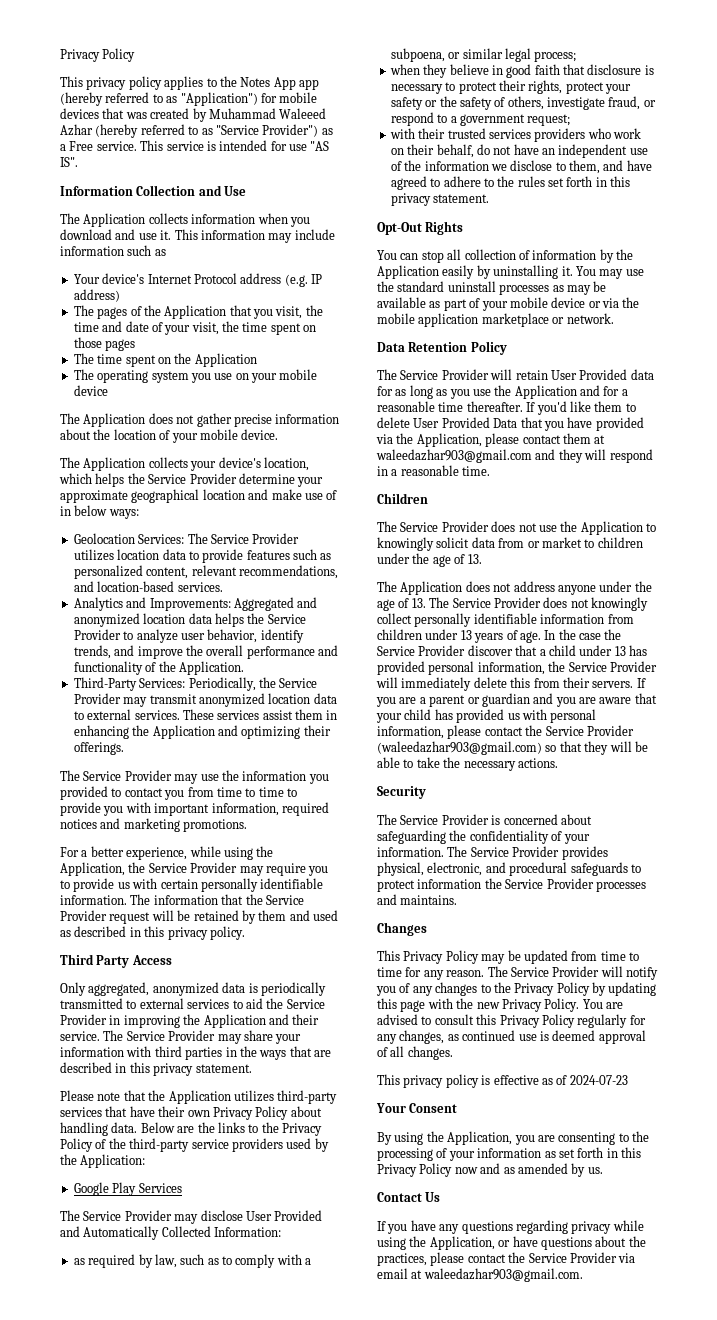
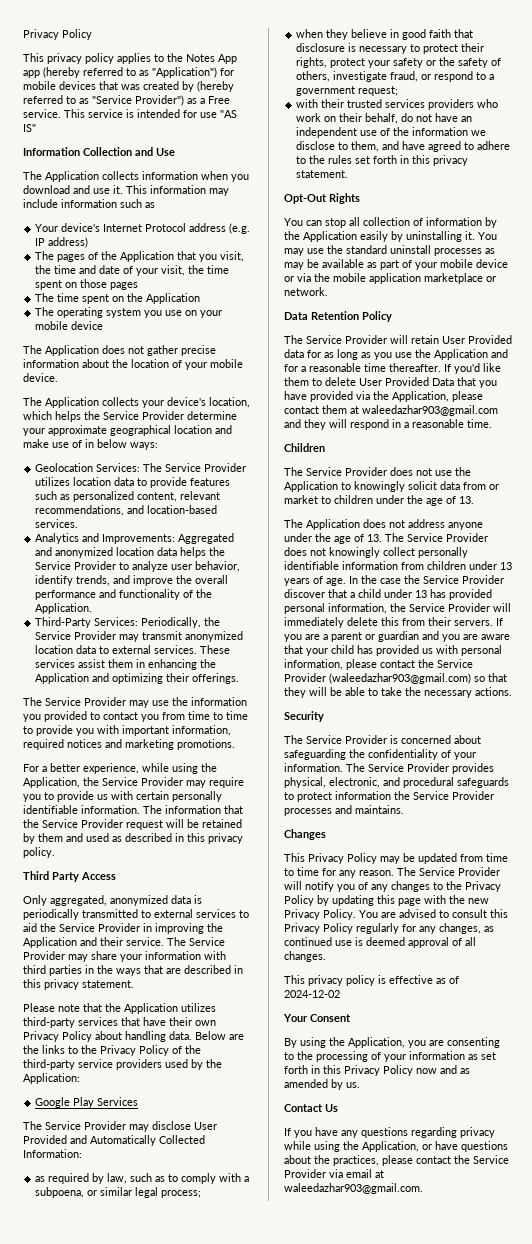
- This privacy policy applies to the Notes App app (hereby referred to as "Application") for mobile devices that was created by Muhammad Waleeed Azhar (hereby referred to as "Service Provider") as a Free service.
+ This privacy policy applies to the Notes App app (hereby referred to as "Application") for mobile devices that was created by (hereby referred to as "Service Provider") as a Free service.
- This service is intended for use "AS IS".
+ This service is intended for use "AS IS"
- This privacy policy is effective as of 2024-07-23
+ This privacy policy is effective as of 2024-12-02

